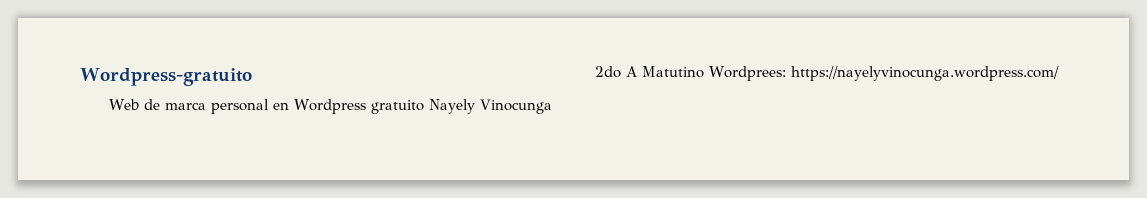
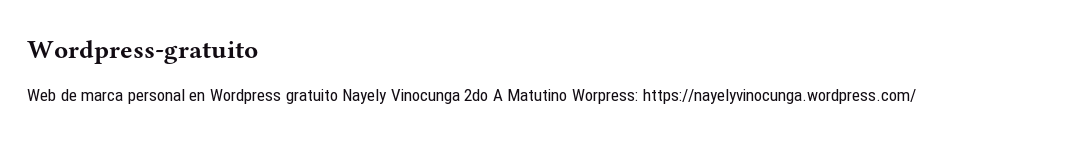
- Web de marca personal en Wordpress gratuito Nayely Vinocunga 2do A Matutino Wordprees: https://nayelyvinocunga.wordpress.com/
+ Web de marca personal en Wordpress gratuito Nayely Vinocunga 2do A Matutino Worpress: https://nayelyvinocunga.wordpress.com/

